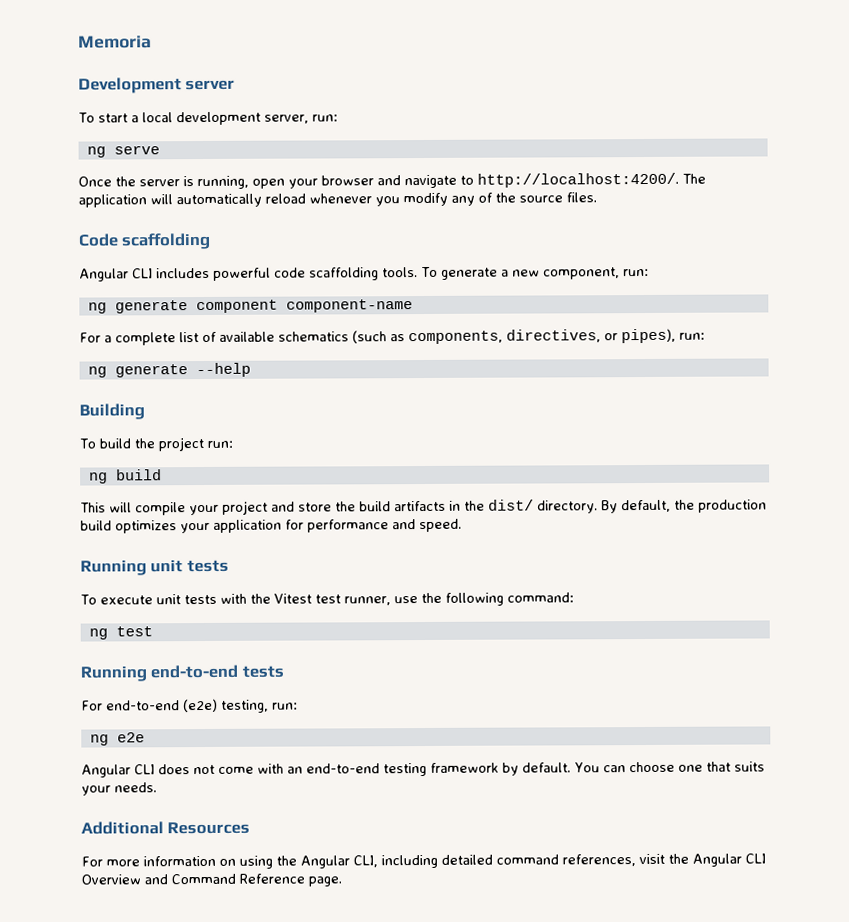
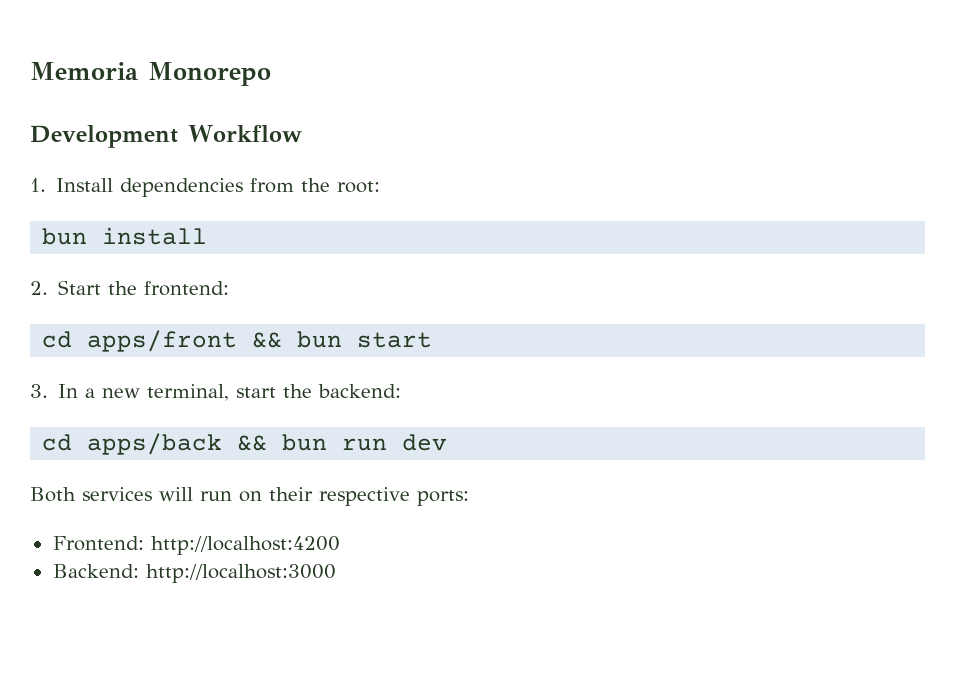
- Memoria
+ Memoria Monorepo
- Development server
- To start a local development server, run:
- ng serve
- Once the server is running, open your browser and navigate to http://localhost:4200/. The application will automatically reload whenever you modify any of the source files.
- Code scaffolding
- Angular CLI includes powerful code scaffolding tools. To generate a new component, run:
- ng generate component component-name
- For a complete list of available schematics (such as components, directives, or pipes), run:
- ng generate --help
- Building
- To build the project run:
- ng build
- This will compile your project and store the build artifacts in the dist/ directory. By default, the production build optimizes your application for performance and speed.
- Running unit tests
- To execute unit tests with the Vitest test runner, use the following command:
- ng test
- Running end-to-end tests
- For end-to-end (e2e) testing, run:
- ng e2e
- Angular CLI does not come with an end-to-end testing framework by default. You can choose one that suits your needs.
- Additional Resources
- For more information on using the Angular CLI, including detailed command references, visit the Angular CLI Overview and Command Reference page.
+ Development Workflow
+ 1. Install dependencies from the root:
+ bun install
+ 2. Start the frontend:
+ cd apps/front && bun start
+ 3. In a new terminal, start the backend:
+ cd apps/back && bun run dev
+ Both services will run on their respective ports:
+ Frontend: http://localhost:4200
+ Backend: http://localhost:3000

